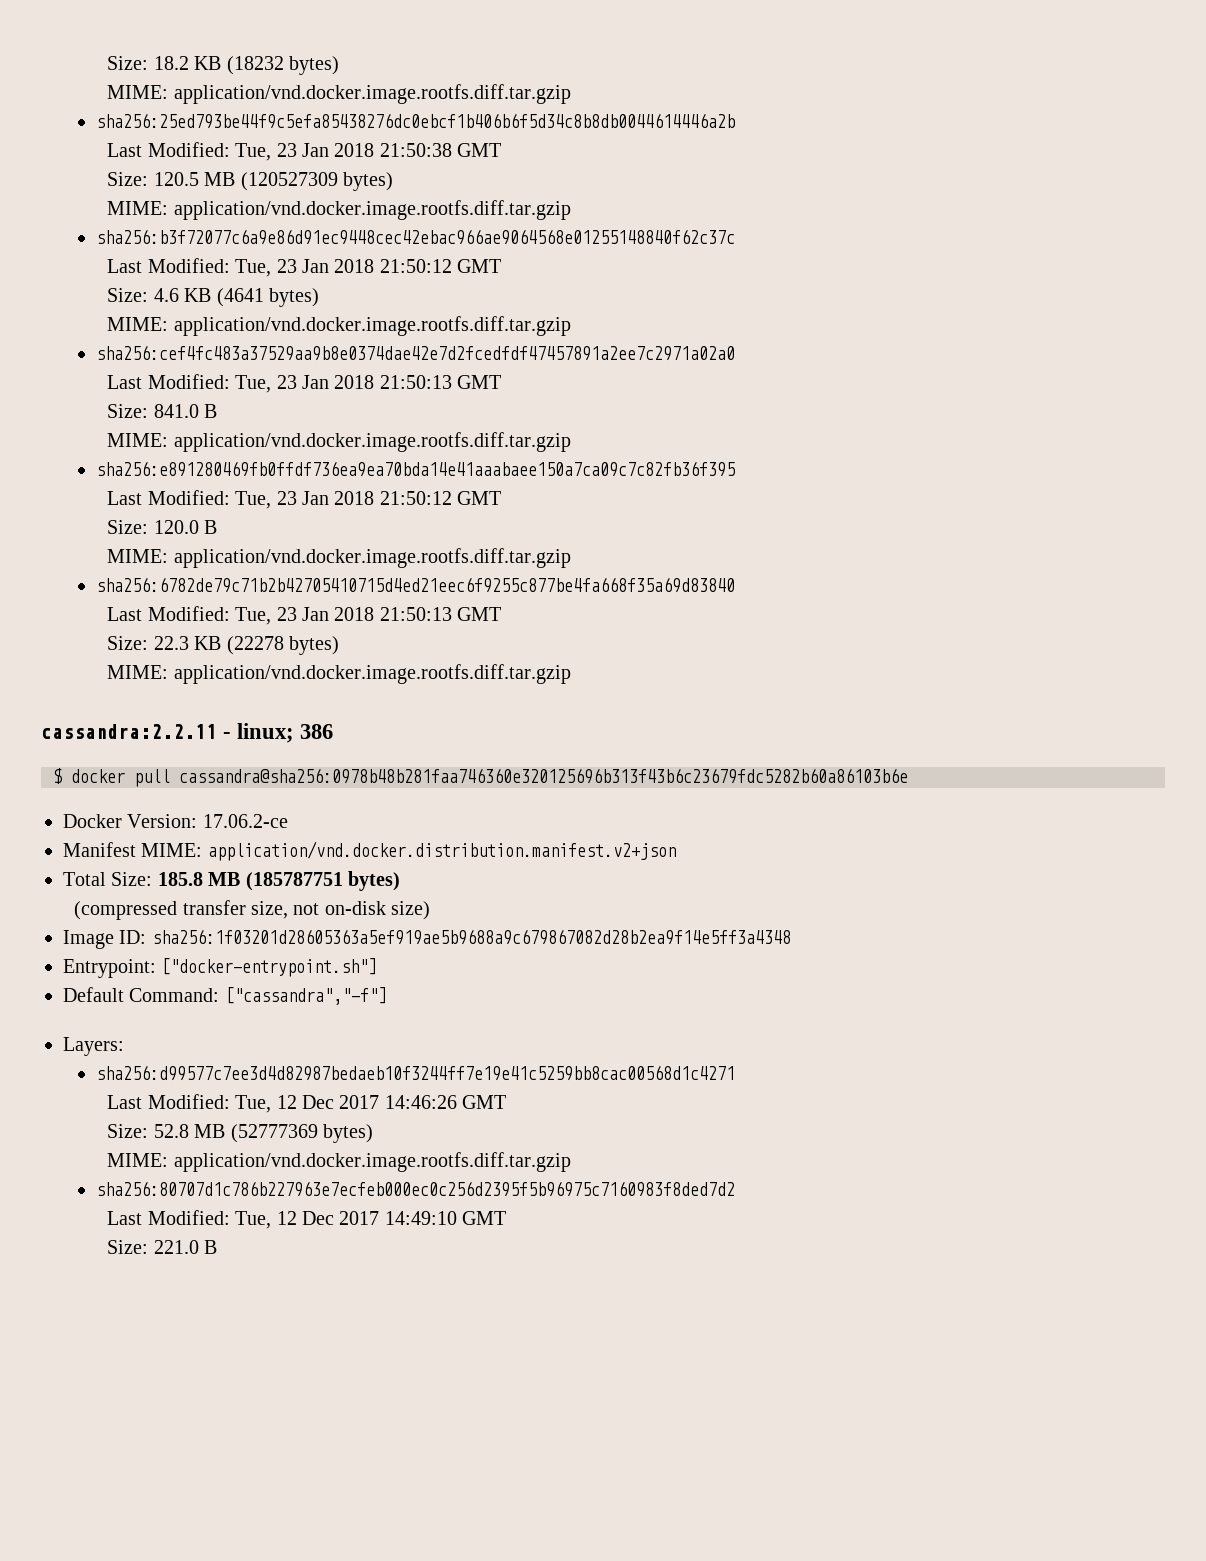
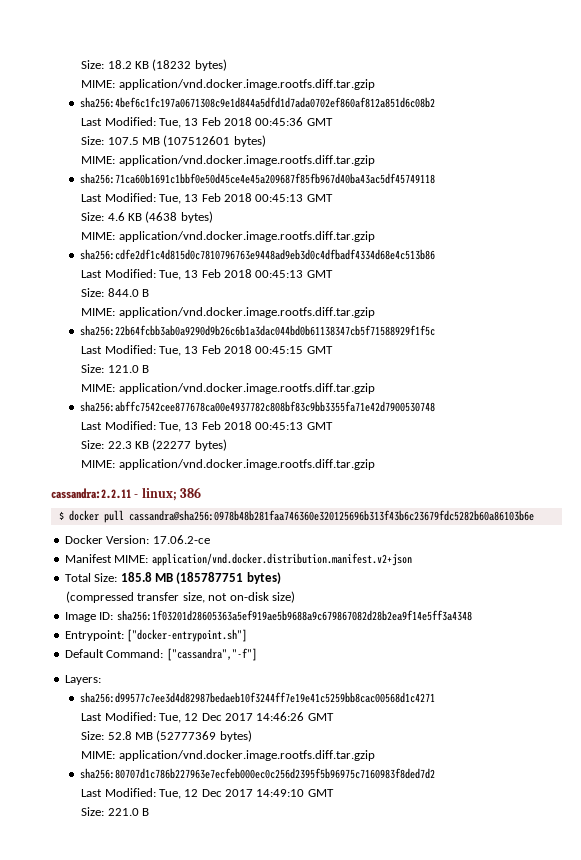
- sha256:25ed793be44f9c5efa85438276dc0ebcf1b406b6f5d34c8b8db0044614446a2b
- Last Modified: Tue, 23 Jan 2018 21:50:38 GMT
- Size: 120.5 MB (120527309 bytes)
+ sha256:4bef6c1fc197a0671308c9e1d844a5dfd1d7ada0702ef860af812a851d6c08b2
+ Last Modified: Tue, 13 Feb 2018 00:45:36 GMT
+ Size: 107.5 MB (107512601 bytes)
  MIME: application/vnd.docker.image.rootfs.diff.tar.gzip
- sha256:b3f72077c6a9e86d91ec9448cec42ebac966ae9064568e01255148840f62c37c
- Last Modified: Tue, 23 Jan 2018 21:50:12 GMT
+ sha256:71ca60b1691c1bbf0e50d45ce4e45a209687f85fb967d40ba43ac5df45749118
+ Last Modified: Tue, 13 Feb 2018 00:45:13 GMT
- Size: 4.6 KB (4641 bytes)
+ Size: 4.6 KB (4638 bytes)
  MIME: application/vnd.docker.image.rootfs.diff.tar.gzip
- sha256:cef4fc483a37529aa9b8e0374dae42e7d2fcedfdf47457891a2ee7c2971a02a0
- Last Modified: Tue, 23 Jan 2018 21:50:13 GMT
- Size: 841.0 B
+ sha256:cdfe2df1c4d815d0c7810796763e9448ad9eb3d0c4dfbadf4334d68e4c513b86
+ Last Modified: Tue, 13 Feb 2018 00:45:13 GMT
+ Size: 844.0 B
  MIME: application/vnd.docker.image.rootfs.diff.tar.gzip
- sha256:e891280469fb0ffdf736ea9ea70bda14e41aaabaee150a7ca09c7c82fb36f395
- Last Modified: Tue, 23 Jan 2018 21:50:12 GMT
- Size: 120.0 B
+ sha256:22b64fcbb3ab0a9290d9b26c6b1a3dac044bd0b61138347cb5f71588929f1f5c
+ Last Modified: Tue, 13 Feb 2018 00:45:15 GMT
+ Size: 121.0 B
  MIME: application/vnd.docker.image.rootfs.diff.tar.gzip
- sha256:6782de79c71b2b42705410715d4ed21eec6f9255c877be4fa668f35a69d83840
- Last Modified: Tue, 23 Jan 2018 21:50:13 GMT
+ sha256:abffc7542cee877678ca00e4937782c808bf83c9bb3355fa71e42d7900530748
+ Last Modified: Tue, 13 Feb 2018 00:45:13 GMT
- Size: 22.3 KB (22278 bytes)
+ Size: 22.3 KB (22277 bytes)

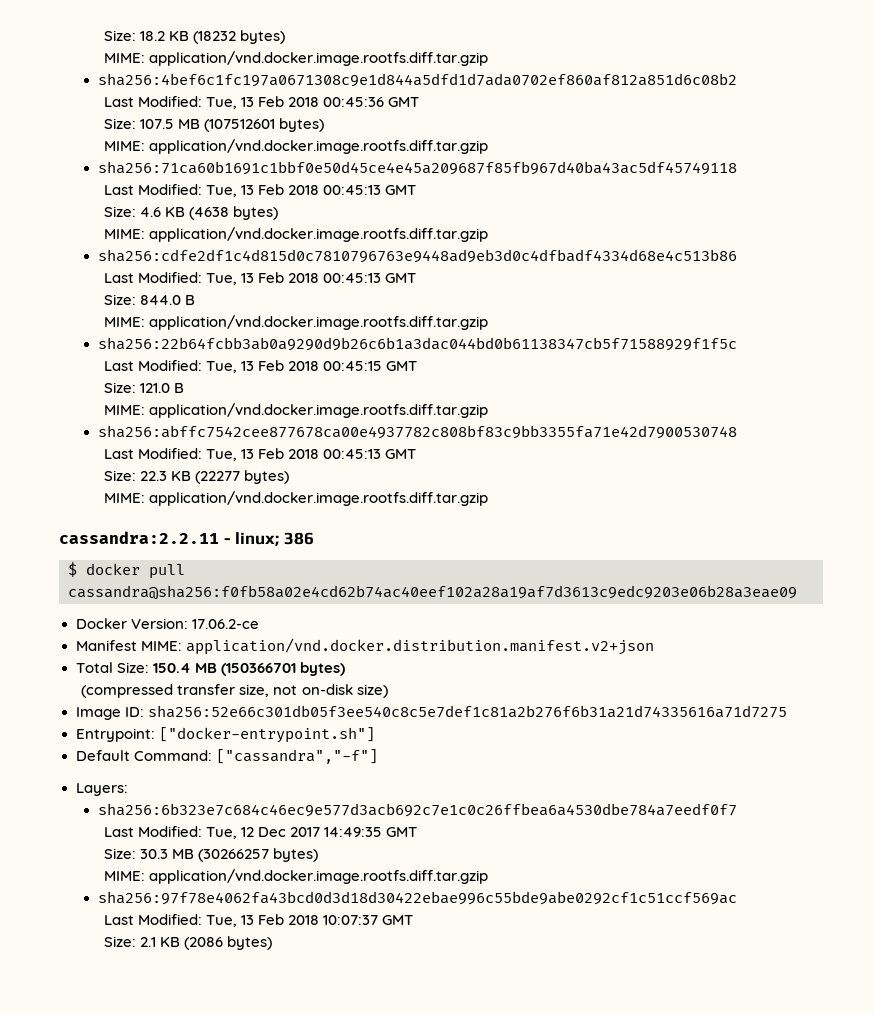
- $ docker pull cassandra@sha256:0978b48b281faa746360e320125696b313f43b6c23679fdc5282b60a86103b6e
+ $ docker pull cassandra@sha256:f0fb58a02e4cd62b74ac40eef102a28a19af7d3613c9edc9203e06b28a3eae09
- Total Size: 185.8 MB (185787751 bytes)
+ Total Size: 150.4 MB (150366701 bytes)
- Image ID: sha256:1f03201d28605363a5ef919ae5b9688a9c679867082d28b2ea9f14e5ff3a4348
+ Image ID: sha256:52e66c301db05f3ee540c8c5e7def1c81a2b276f6b31a21d74335616a71d7275
- sha256:d99577c7ee3d4d82987bedaeb10f3244ff7e19e41c5259bb8cac00568d1c4271
- Last Modified: Tue, 12 Dec 2017 14:46:26 GMT
- Size: 52.8 MB (52777369 bytes)
+ sha256:6b323e7c684c46ec9e577d3acb692c7e1c0c26ffbea6a4530dbe784a7eedf0f7
+ Last Modified: Tue, 12 Dec 2017 14:49:35 GMT
+ Size: 30.3 MB (30266257 bytes)
  MIME: application/vnd.docker.image.rootfs.diff.tar.gzip
- sha256:80707d1c786b227963e7ecfeb000ec0c256d2395f5b96975c7160983f8ded7d2
- Last Modified: Tue, 12 Dec 2017 14:49:10 GMT
- Size: 221.0 B
+ sha256:97f78e4062fa43bcd0d3d18d30422ebae996c55bde9abe0292cf1c51ccf569ac
+ Last Modified: Tue, 13 Feb 2018 10:07:37 GMT
+ Size: 2.1 KB (2086 bytes)

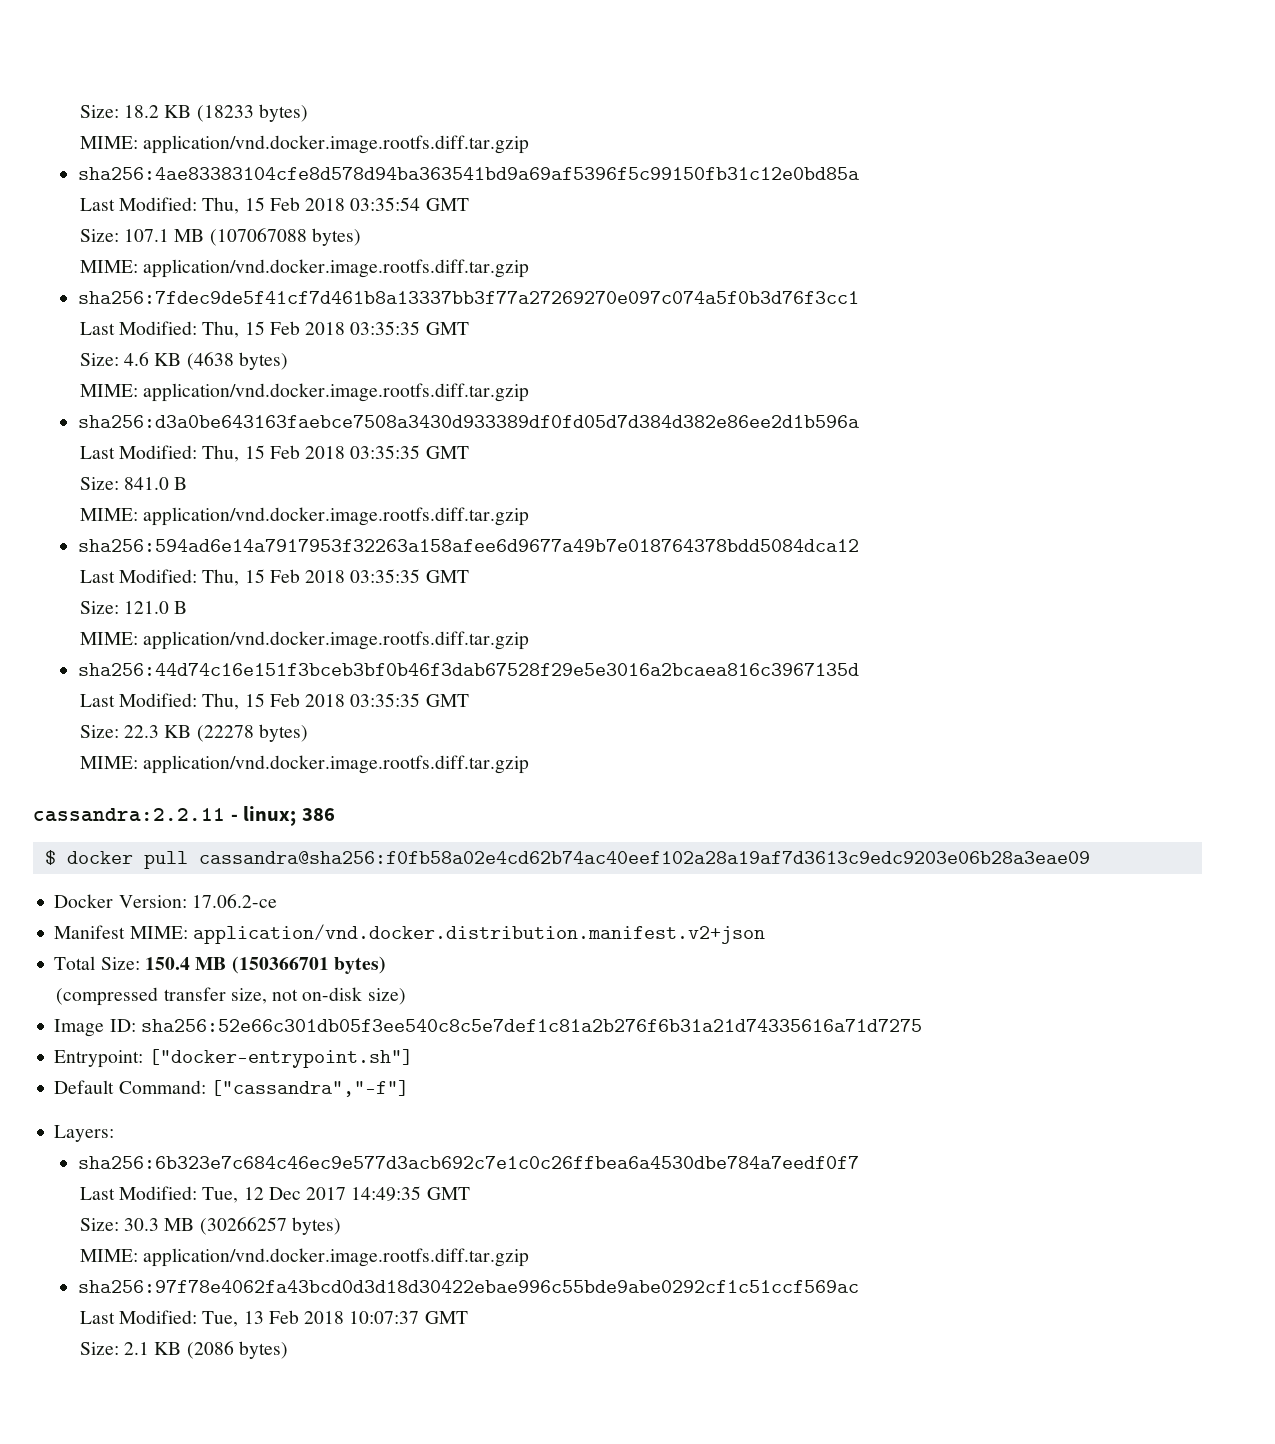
- Size: 18.2 KB (18232 bytes)
+ Size: 18.2 KB (18233 bytes)
  MIME: application/vnd.docker.image.rootfs.diff.tar.gzip
- sha256:4bef6c1fc197a0671308c9e1d844a5dfd1d7ada0702ef860af812a851d6c08b2
- Last Modified: Tue, 13 Feb 2018 00:45:36 GMT
- Size: 107.5 MB (107512601 bytes)
+ sha256:4ae83383104cfe8d578d94ba363541bd9a69af5396f5c99150fb31c12e0bd85a
+ Last Modified: Thu, 15 Feb 2018 03:35:54 GMT
+ Size: 107.1 MB (107067088 bytes)
  MIME: application/vnd.docker.image.rootfs.diff.tar.gzip
- sha256:71ca60b1691c1bbf0e50d45ce4e45a209687f85fb967d40ba43ac5df45749118
- Last Modified: Tue, 13 Feb 2018 00:45:13 GMT
+ sha256:7fdec9de5f41cf7d461b8a13337bb3f77a27269270e097c074a5f0b3d76f3cc1
+ Last Modified: Thu, 15 Feb 2018 03:35:35 GMT
- sha256:cdfe2df1c4d815d0c7810796763e9448ad9eb3d0c4dfbadf4334d68e4c513b86
- Last Modified: Tue, 13 Feb 2018 00:45:13 GMT
- Size: 844.0 B
+ sha256:d3a0be643163faebce7508a3430d933389df0fd05d7d384d382e86ee2d1b596a
+ Last Modified: Thu, 15 Feb 2018 03:35:35 GMT
+ Size: 841.0 B
  MIME: application/vnd.docker.image.rootfs.diff.tar.gzip
- sha256:22b64fcbb3ab0a9290d9b26c6b1a3dac044bd0b61138347cb5f71588929f1f5c
- Last Modified: Tue, 13 Feb 2018 00:45:15 GMT
+ sha256:594ad6e14a7917953f32263a158afee6d9677a49b7e018764378bdd5084dca12
+ Last Modified: Thu, 15 Feb 2018 03:35:35 GMT
- sha256:abffc7542cee877678ca00e4937782c808bf83c9bb3355fa71e42d7900530748
- Last Modified: Tue, 13 Feb 2018 00:45:13 GMT
+ sha256:44d74c16e151f3bceb3bf0b46f3dab67528f29e5e3016a2bcaea816c3967135d
+ Last Modified: Thu, 15 Feb 2018 03:35:35 GMT
- Size: 22.3 KB (22277 bytes)
+ Size: 22.3 KB (22278 bytes)

